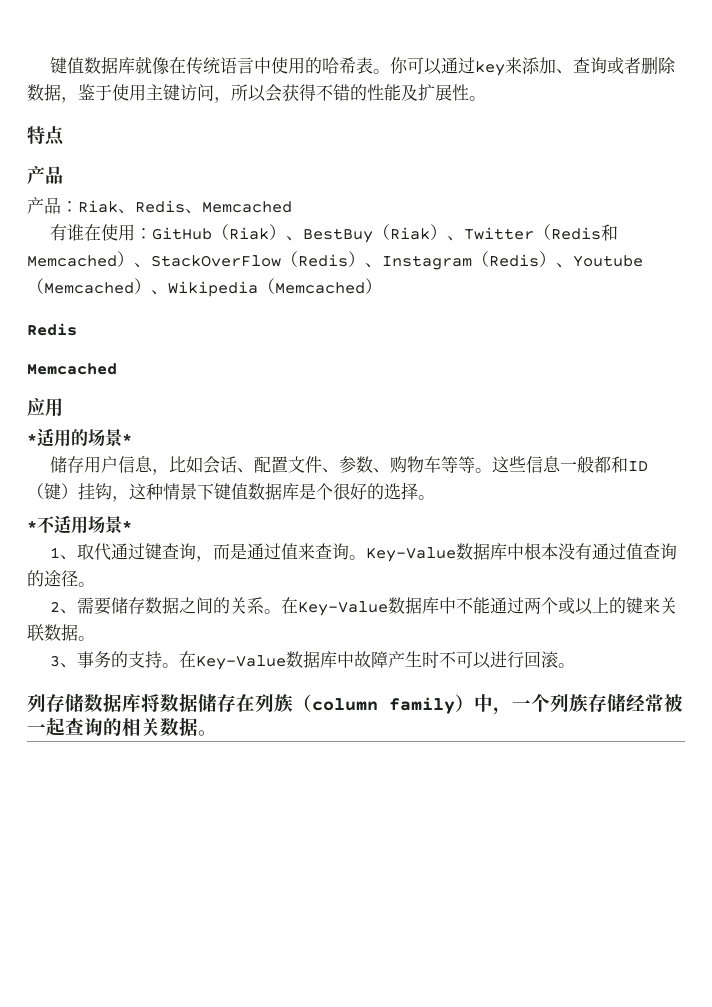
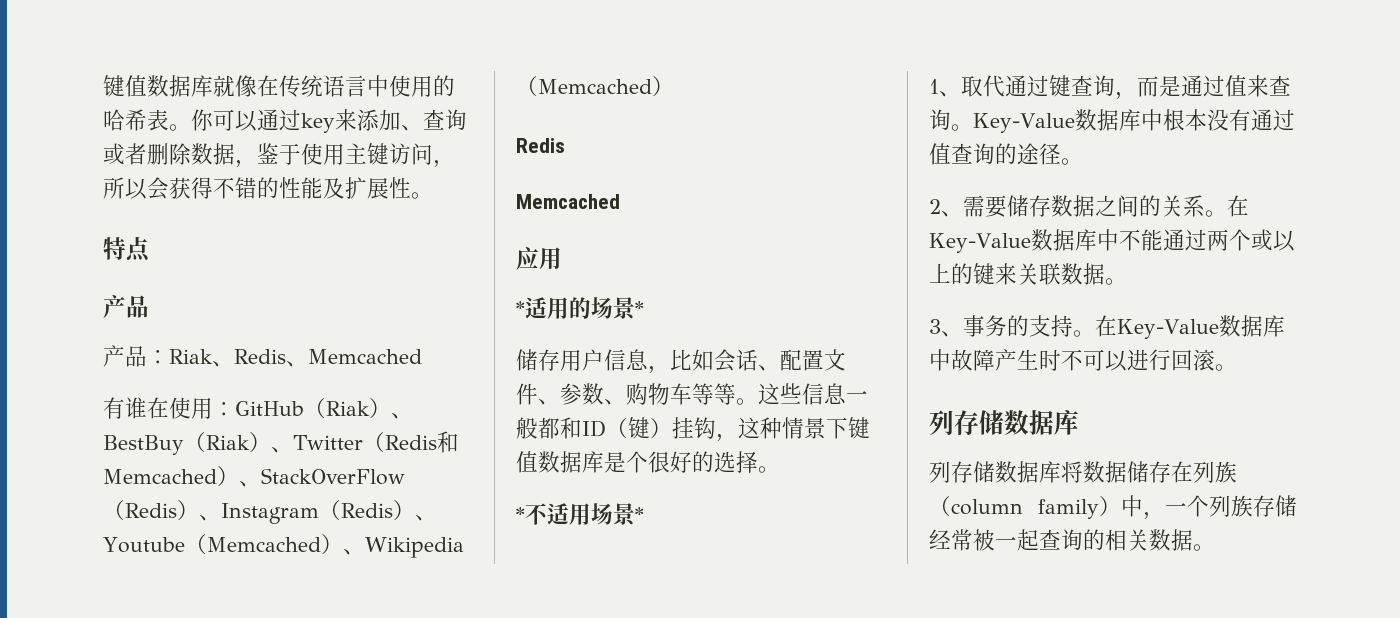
  在Key-Value数据库中故障产生时不可以进行回滚。
+ 列存储数据库

